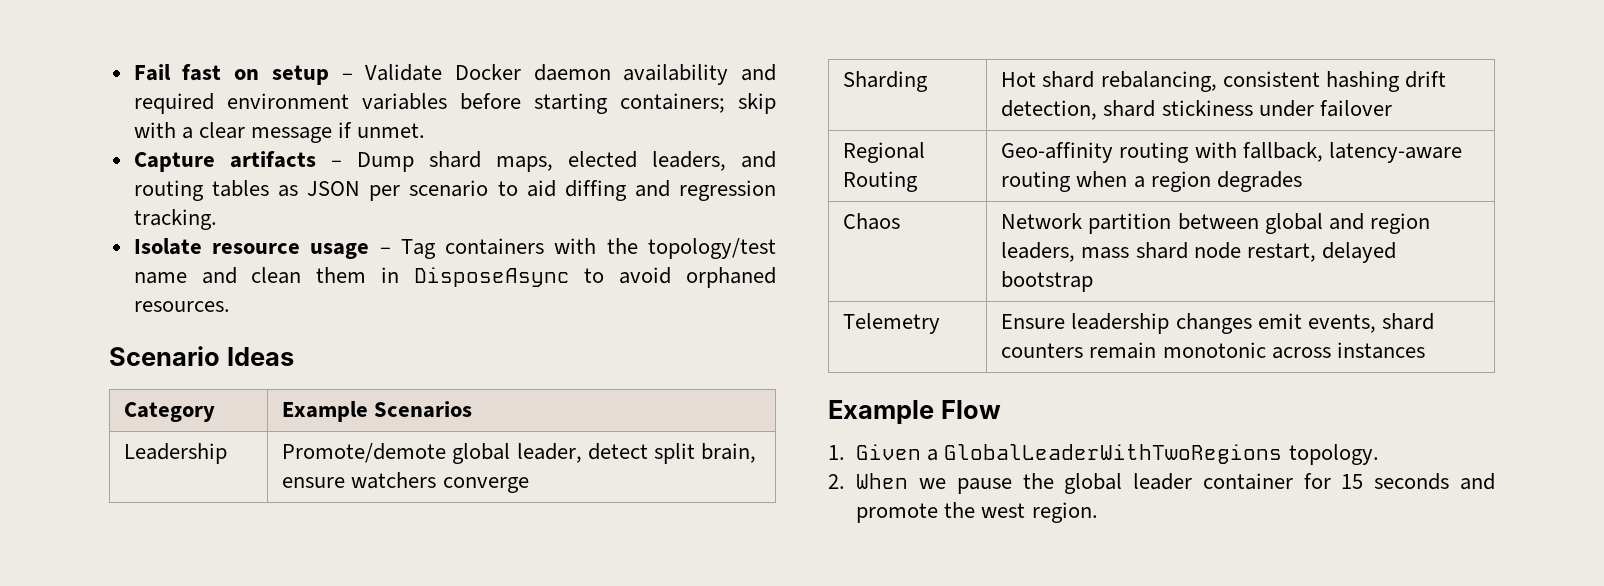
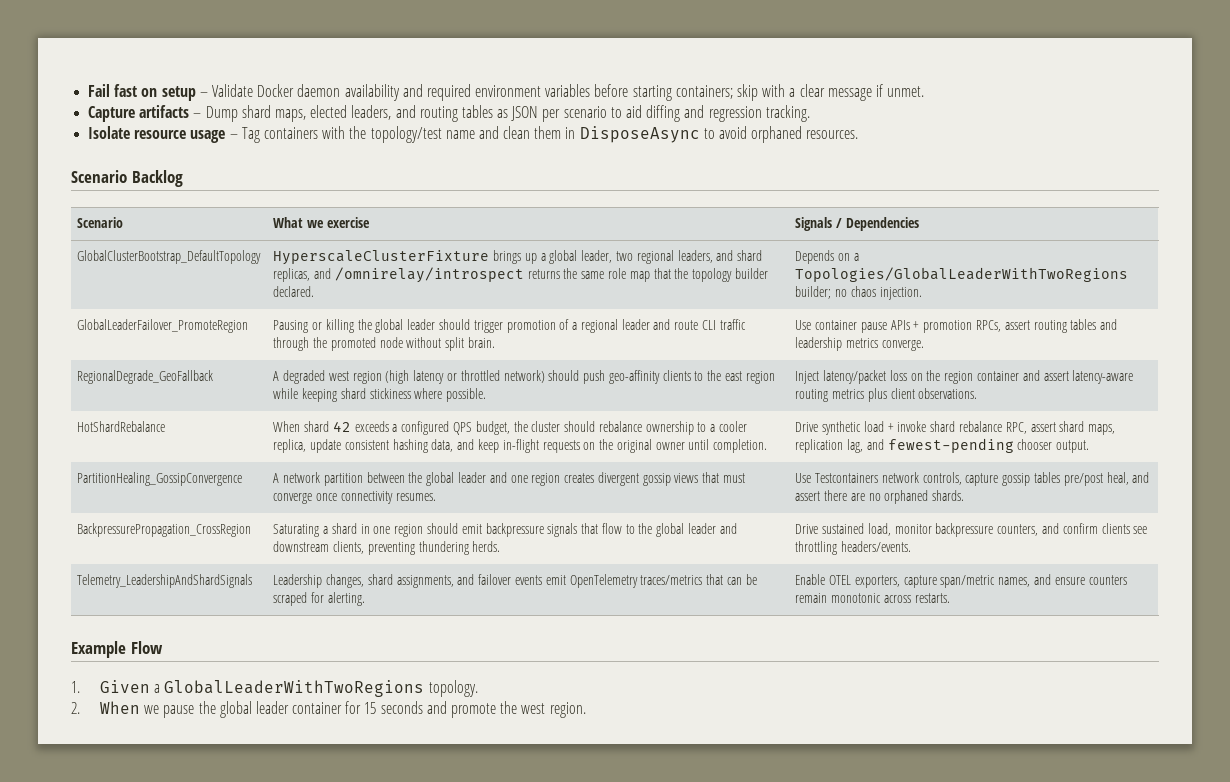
- Scenario Ideas
- Category | Example Scenarios
- Leadership | Promote/demote global leader, detect split brain, ensure watchers converge
- Sharding | Hot shard rebalancing, consistent hashing drift detection, shard stickiness under failover
- Regional Routing | Geo-affinity routing with fallback, latency-aware routing when a region degrades
- Chaos | Network partition between global and region leaders, mass shard node restart, delayed bootstrap
- Telemetry | Ensure leadership changes emit events, shard counters remain monotonic across instances
+ Scenario Backlog
+ Scenario | What we exercise | Signals / Dependencies
+ GlobalClusterBootstrap_DefaultTopology | HyperscaleClusterFixture brings up a global leader, two regional leaders, and shard replicas, and /omnirelay/introspect returns the same role map that the topology builder declared. | Depends on a Topologies/GlobalLeaderWithTwoRegions builder; no chaos injection.
+ GlobalLeaderFailover_PromoteRegion | Pausing or killing the global leader should trigger promotion of a regional leader and route CLI traffic through the promoted node without split brain. | Use container pause APIs + promotion RPCs, assert routing tables and leadership metrics converge.
+ RegionalDegrade_GeoFallback | A degraded west region (high latency or throttled network) should push geo-affinity clients to the east region while keeping shard stickiness where possible. | Inject latency/packet loss on the region container and assert latency-aware routing metrics plus client observations.
+ HotShardRebalance | When shard 42 exceeds a configured QPS budget, the cluster should rebalance ownership to a cooler replica, update consistent hashing data, and keep in-flight requests on the original owner until completion. | Drive synthetic load + invoke shard rebalance RPC, assert shard maps, replication lag, and fewest-pending chooser output.
+ PartitionHealing_GossipConvergence | A network partition between the global leader and one region creates divergent gossip views that must converge once connectivity resumes. | Use Testcontainers network controls, capture gossip tables pre/post heal, and assert there are no orphaned shards.
+ BackpressurePropagation_CrossRegion | Saturating a shard in one region should emit backpressure signals that flow to the global leader and downstream clients, preventing thundering herds. | Drive sustained load, monitor backpressure counters, and confirm clients see throttling headers/events.
+ Telemetry_LeadershipAndShardSignals | Leadership changes, shard assignments, and failover events emit OpenTelemetry traces/metrics that can be scraped for alerting. | Enable OTEL exporters, capture span/metric names, and ensure counters remain monotonic across restarts.

